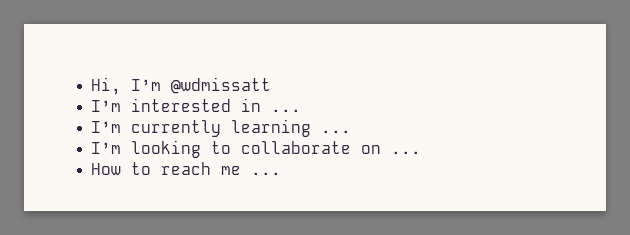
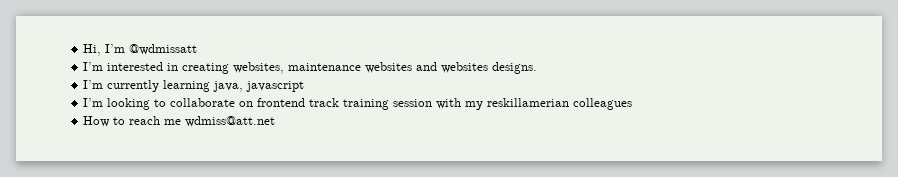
- I’m interested in ...
+ I’m interested in creating websites, maintenance websites and websites designs.
- I’m currently learning ...
+ I’m currently learning java, javascript
- I’m looking to collaborate on ...
+ I’m looking to collaborate on frontend track training session with my reskillamerian colleagues
- How to reach me ...
+ How to reach me wdmiss@att.net

